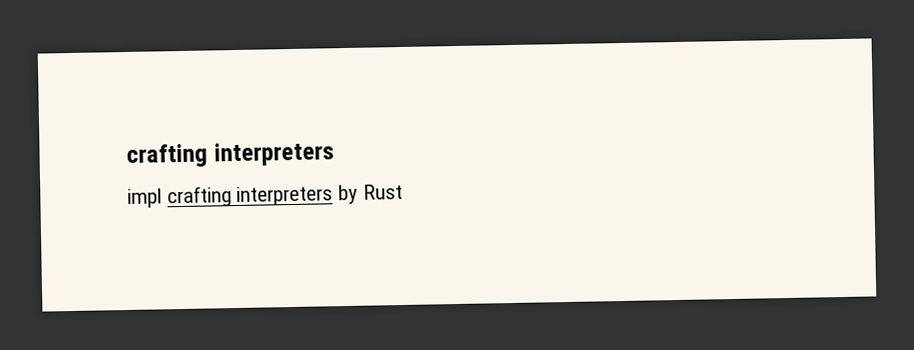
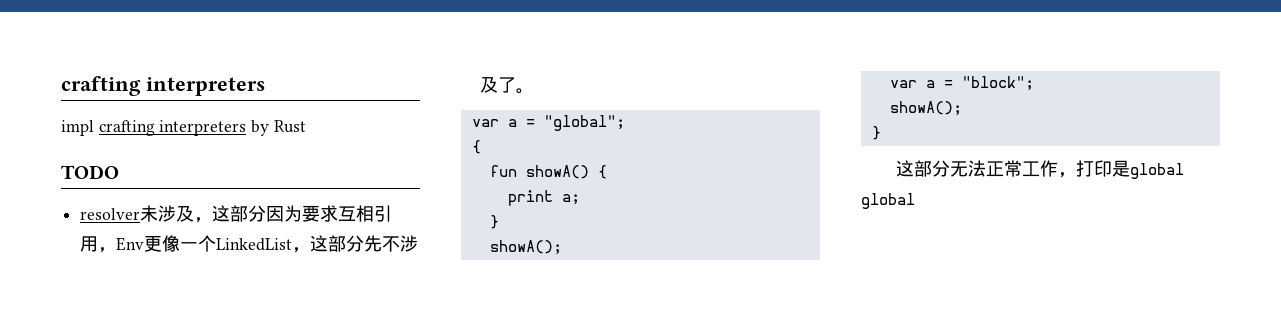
+ TODO
+ resolver未涉及，这部分因为要求互相引用，Env更像一个LinkedList，这部分先不涉及了。
+ var a = "global";
+ {
+ fun showA() {
+ print a;
+ }
+ showA();
+ var a = "block";
+ showA();
+ }
+ 这部分无法正常工作，打印是global global

